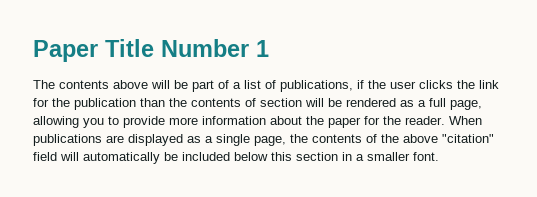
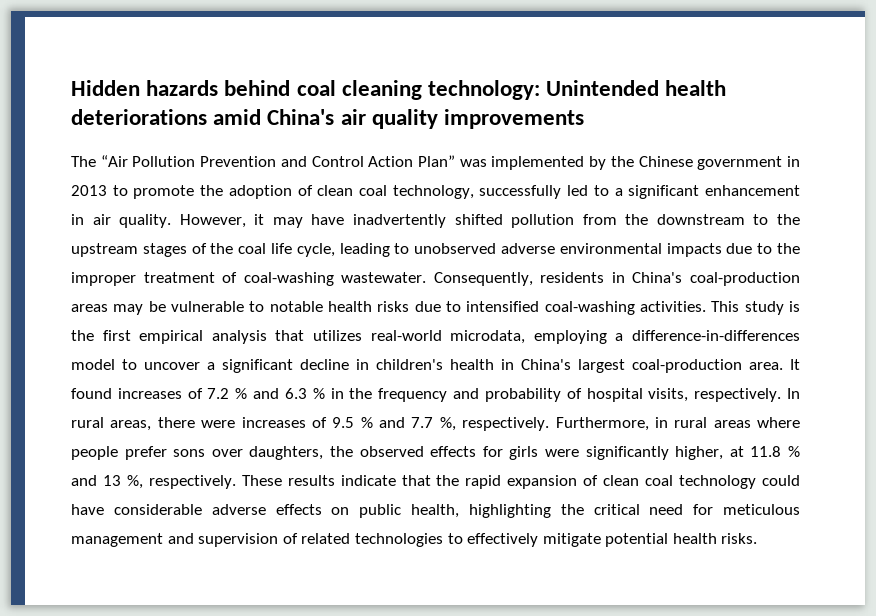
- Paper Title Number 1
- The contents above will be part of a list of publications, if the user clicks the link for the publication than the contents of section will be rendered as a full page, allowing you to provide more information about the paper for the reader. When publications are displayed as a single page, the contents of the above "citation" field will automatically be included below this section in a smaller font.
+ Hidden hazards behind coal cleaning technology: Unintended health deteriorations amid China's air quality improvements
+ The “Air Pollution Prevention and Control Action Plan” was implemented by the Chinese government in 2013 to promote the adoption of clean coal technology, successfully led to a significant enhancement in air quality. However, it may have inadvertently shifted pollution from the downstream to the upstream stages of the coal life cycle, leading to unobserved adverse environmental impacts due to the improper treatment of coal-washing wastewater. Consequently, residents in China's coal-production areas may be vulnerable to notable health risks due to intensified coal-washing activities. This study is the first empirical analysis that utilizes real-world microdata, employing a difference-in-differences model to uncover a significant decline in children's health in China's largest coal-production area. It found increases of 7.2 % and 6.3 % in the frequency and probability of hospital visits, respectively. In rural areas, there were increases of 9.5 % and 7.7 %, respectively. Furthermore, in rural areas where people prefer sons over daughters, the observed effects for girls were significantly higher, at 11.8 % and 13 %, respectively. These results indicate that the rapid expansion of clean coal technology could have considerable adverse effects on public health, highlighting the critical need for meticulous management and supervision of related technologies to effectively mitigate potential health risks.

